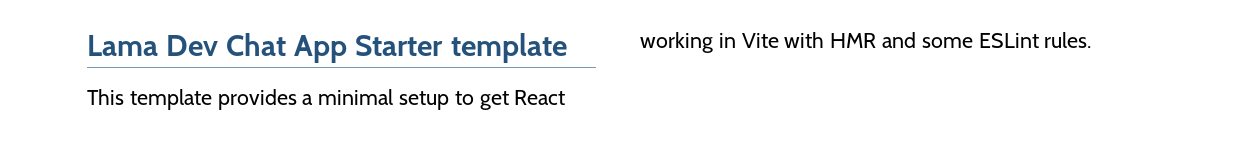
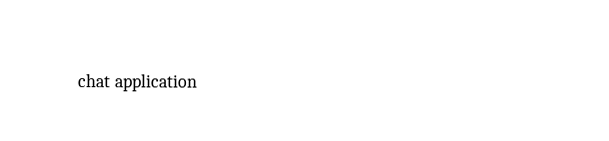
- Lama Dev Chat App Starter template
- This template provides a minimal setup to get React working in Vite with HMR and some ESLint rules.
+ chat application

